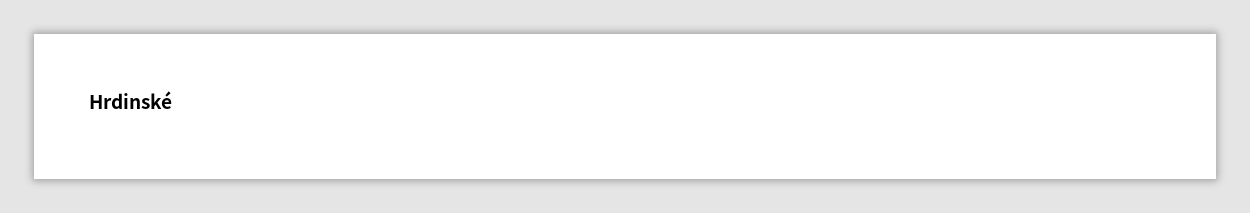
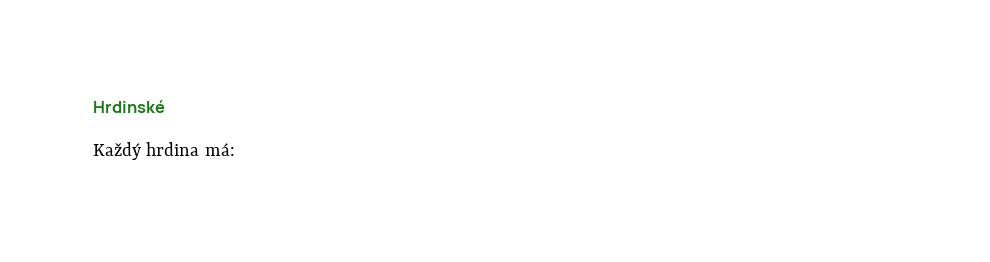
+ Každý hrdina má:

